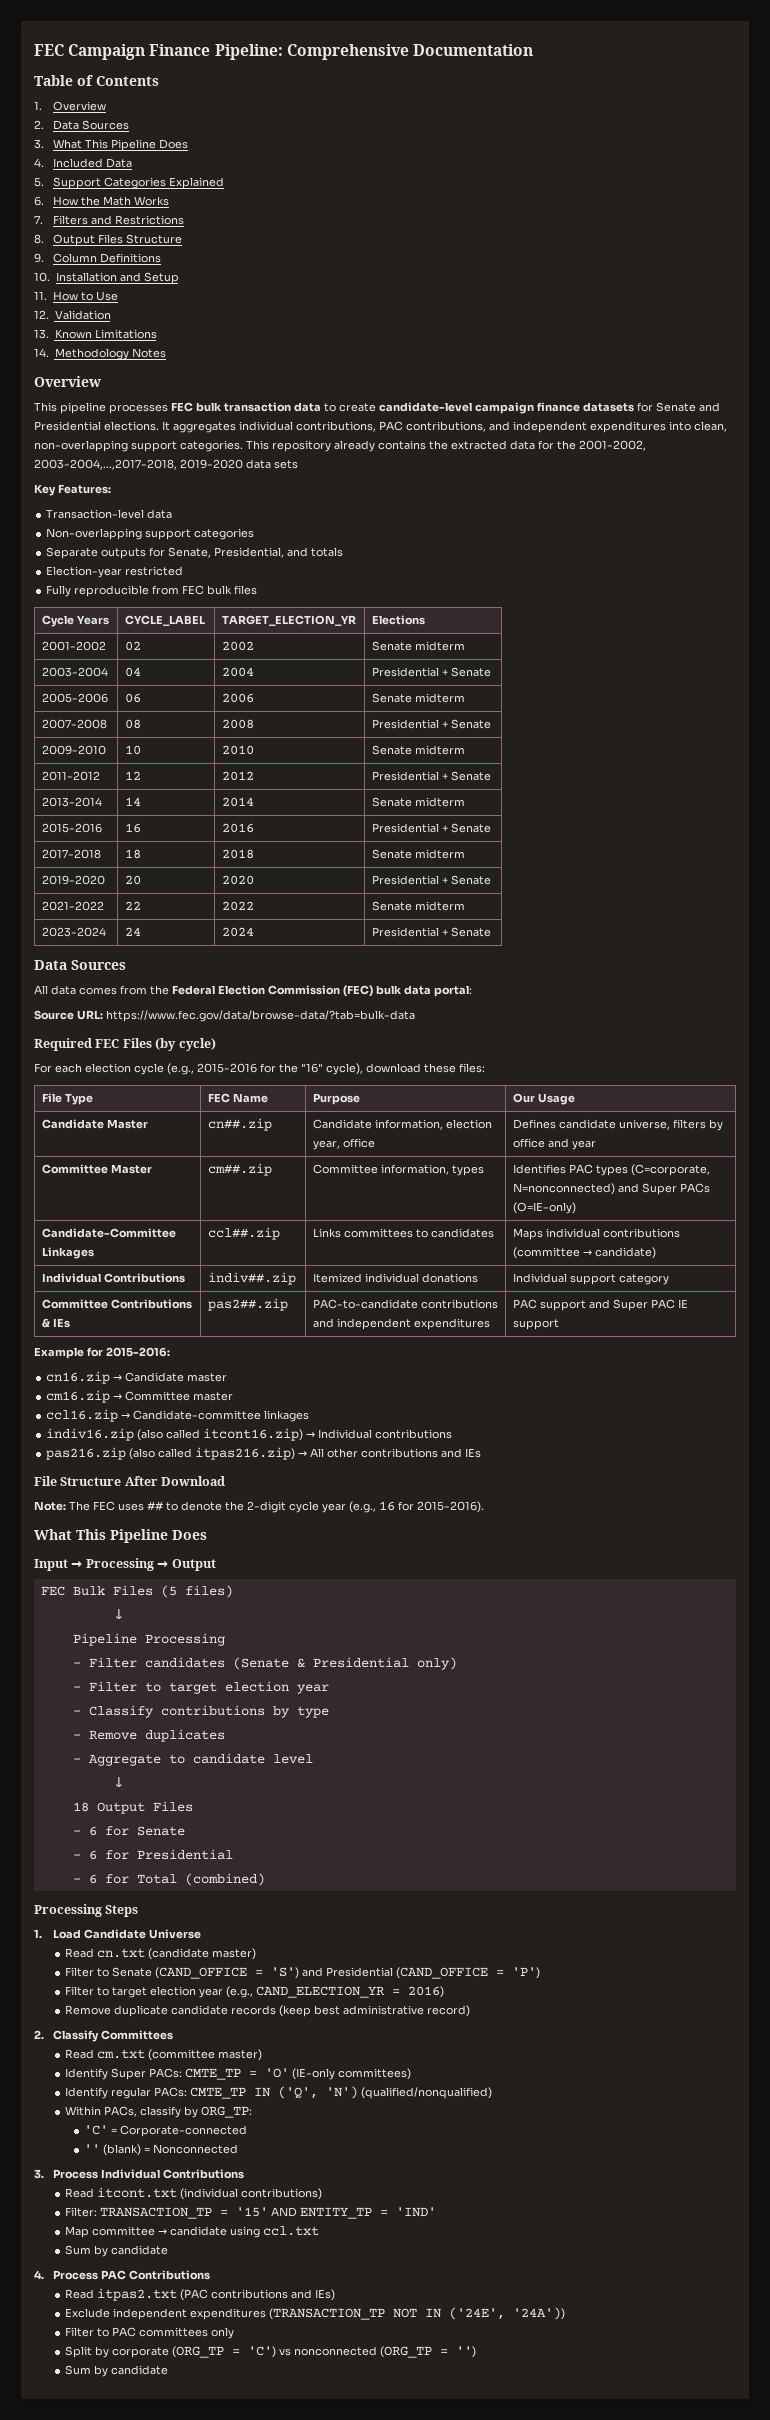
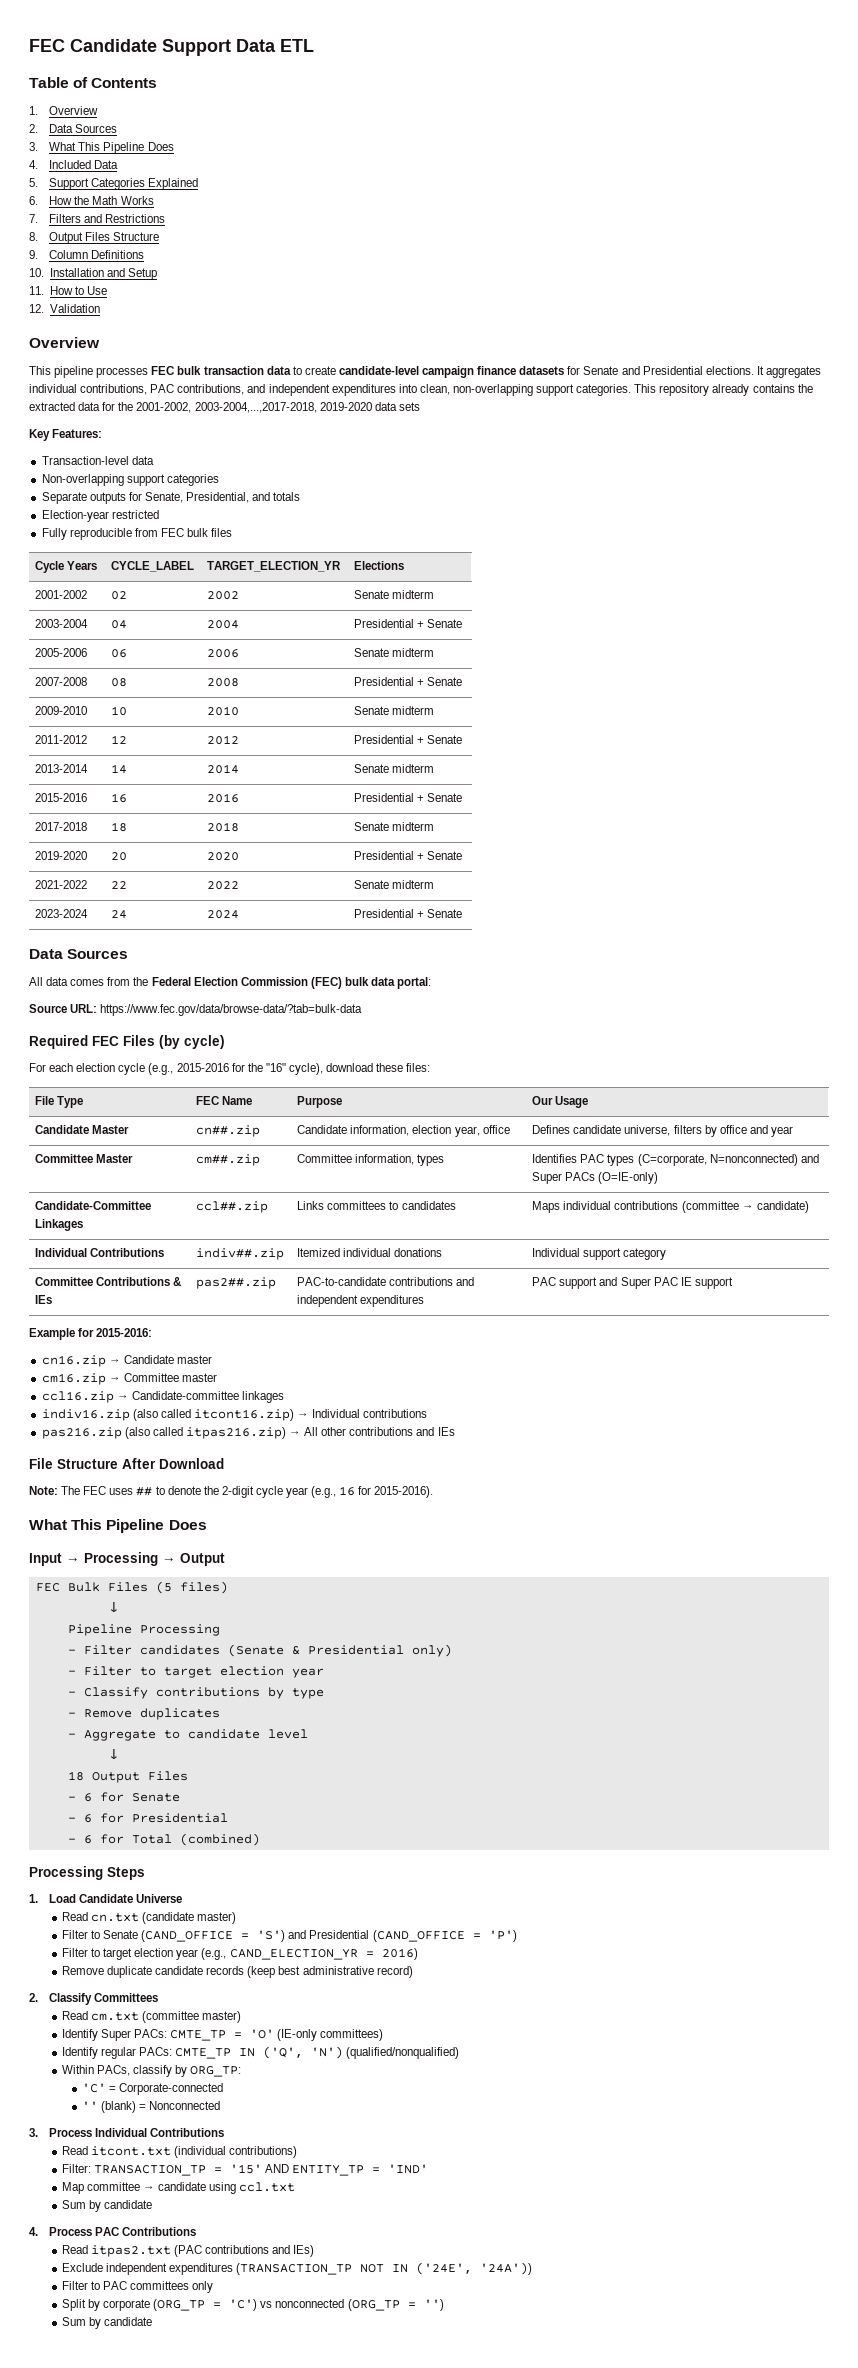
- FEC Campaign Finance Pipeline: Comprehensive Documentation
+ FEC Candidate Support Data ETL
- 13. Known Limitations
- 14. Methodology Notes

